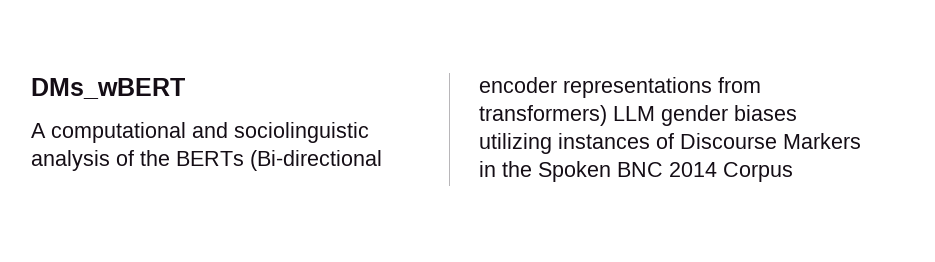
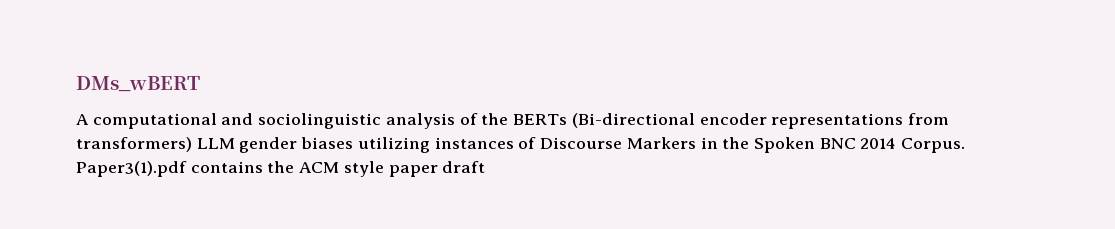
- A computational and sociolinguistic analysis of the BERTs (Bi-directional encoder representations from transformers) LLM gender biases utilizing instances of Discourse Markers in the Spoken BNC 2014 Corpus
+ A computational and sociolinguistic analysis of the BERTs (Bi-directional encoder representations from transformers) LLM gender biases utilizing instances of Discourse Markers in the Spoken BNC 2014 Corpus. Paper3(1).pdf contains the ACM style paper draft

